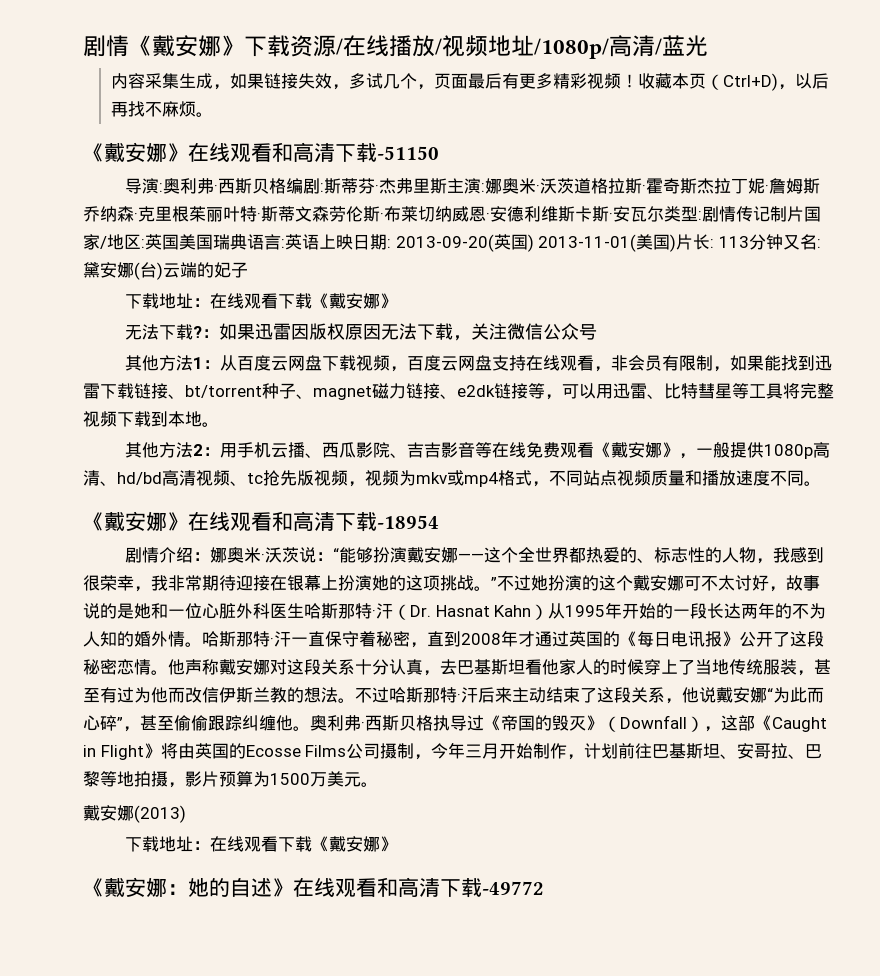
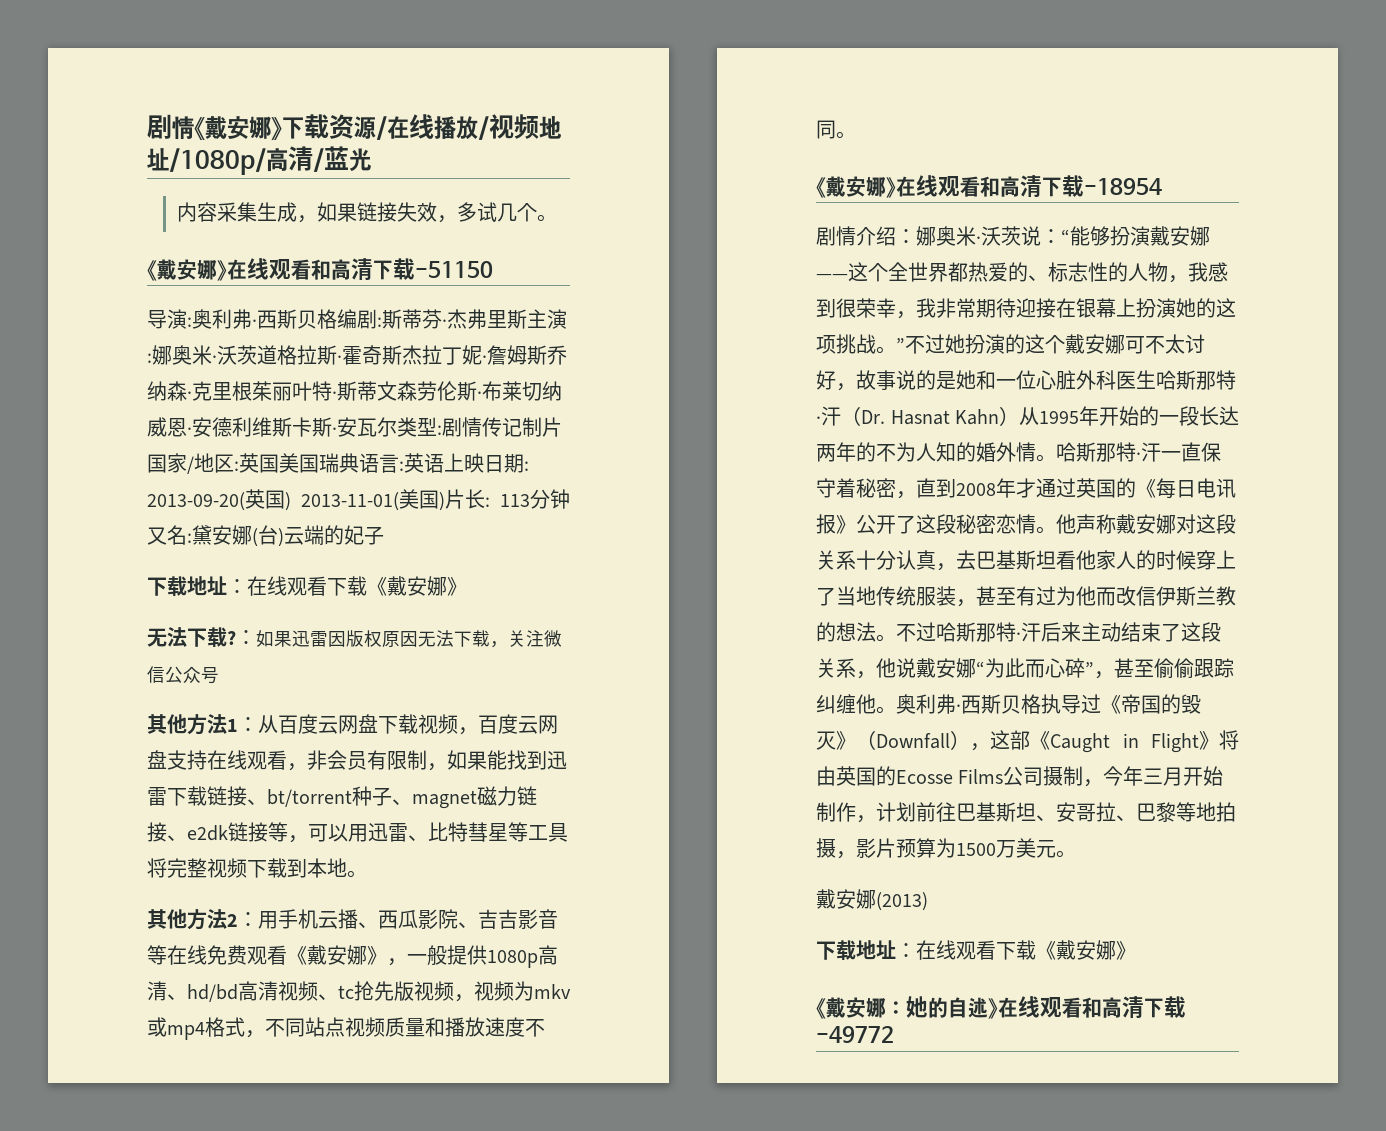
- 内容采集生成，如果链接失效，多试几个，页面最后有更多精彩视频！收藏本页（Ctrl+D)，以后再找不麻烦。
+ 内容采集生成，如果链接失效，多试几个。

